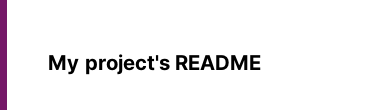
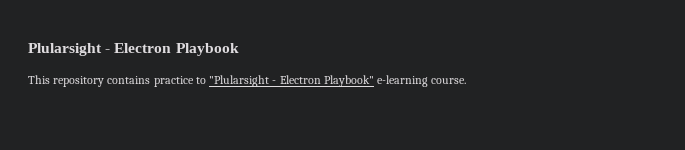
- My project's README
+ Plularsight - Electron Playbook
+ This repository contains practice to "Plularsight - Electron Playbook" e-learning course.

